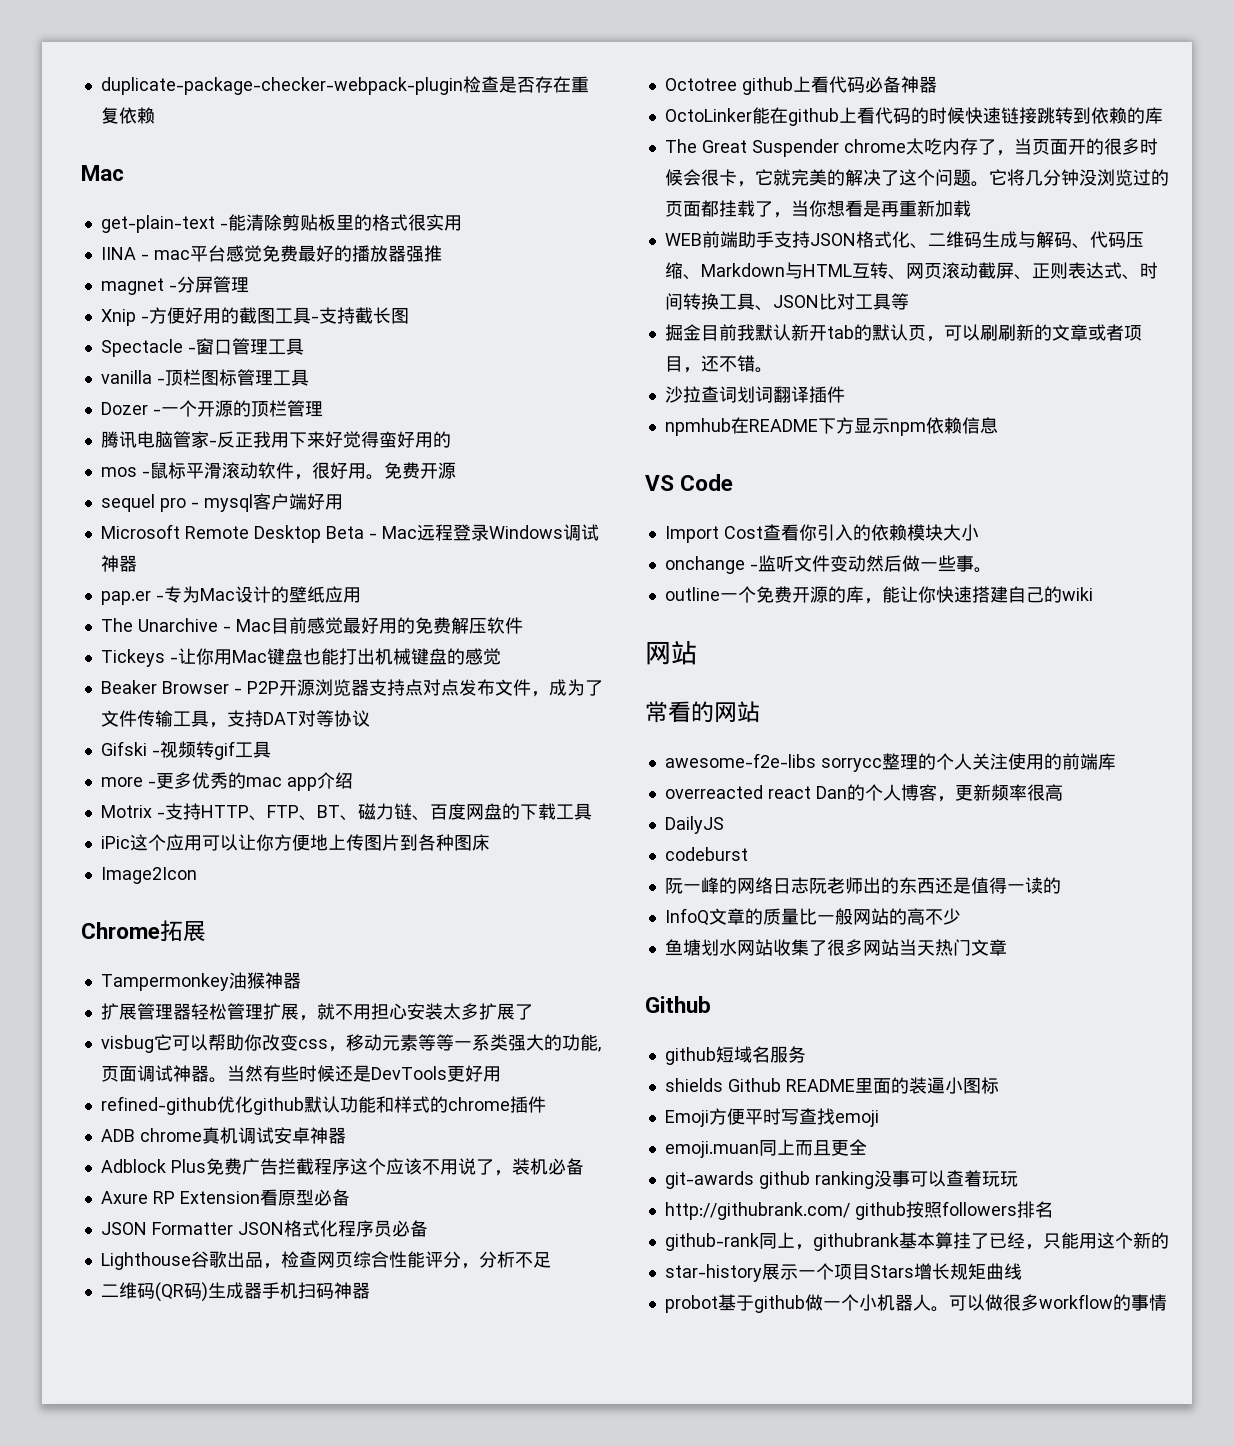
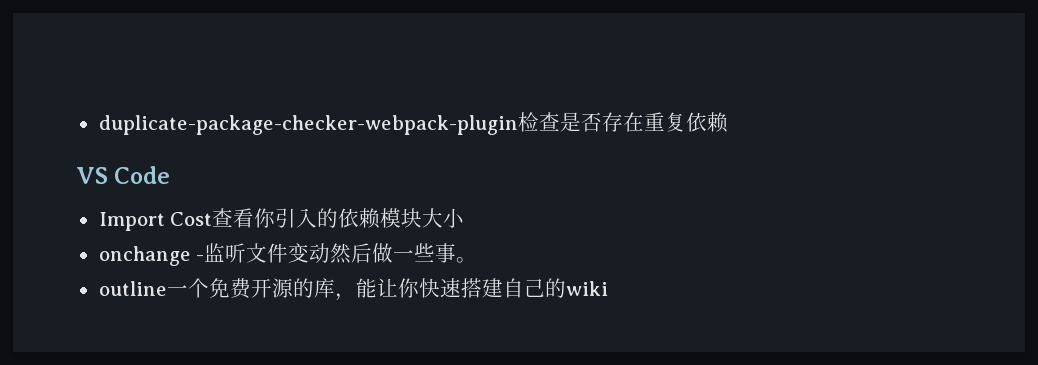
  duplicate-package-checker-webpack-plugin检查是否存在重复依赖
- Mac
- get-plain-text -能清除剪贴板里的格式很实用
- IINA - mac平台感觉免费最好的播放器强推
- magnet -分屏管理
- Xnip -方便好用的截图工具-支持截长图
- Spectacle -窗口管理工具
- vanilla -顶栏图标管理工具
- Dozer -一个开源的顶栏管理
- 腾讯电脑管家-反正我用下来好觉得蛮好用的
- mos -鼠标平滑滚动软件，很好用。免费开源
- sequel pro - mysql客户端好用
- Microsoft Remote Desktop Beta - Mac远程登录Windows调试神器
- pap.er -专为Mac设计的壁纸应用
- The Unarchive - Mac目前感觉最好用的免费解压软件
- Tickeys -让你用Mac键盘也能打出机械键盘的感觉
- Beaker Browser - P2P开源浏览器支持点对点发布文件，成为了文件传输工具，支持DAT对等协议
- Gifski -视频转gif工具
- more -更多优秀的mac app介绍
- Motrix -支持HTTP、FTP、BT、磁力链、百度网盘的下载工具
- iPic这个应用可以让你方便地上传图片到各种图床
- Image2Icon
- Chrome拓展
- Tampermonkey油猴神器
- 扩展管理器轻松管理扩展，就不用担心安装太多扩展了
- visbug它可以帮助你改变css，移动元素等等一系类强大的功能,页面调试神器。当然有些时候还是DevTools更好用
- refined-github优化github默认功能和样式的chrome插件
- ADB chrome真机调试安卓神器
- Adblock Plus免费广告拦截程序这个应该不用说了，装机必备
- Axure RP Extension看原型必备
- JSON Formatter JSON格式化程序员必备
- Lighthouse谷歌出品，检查网页综合性能评分，分析不足
- 二维码(QR码)生成器手机扫码神器
- Octotree github上看代码必备神器
- OctoLinker能在github上看代码的时候快速链接跳转到依赖的库
- The Great Suspender chrome太吃内存了，当页面开的很多时候会很卡，它就完美的解决了这个问题。它将几分钟没浏览过的页面都挂载了，当你想看是再重新加载
- WEB前端助手支持JSON格式化、二维码生成与解码、代码压缩、Markdown与HTML互转、网页滚动截屏、正则表达式、时间转换工具、JSON比对工具等
- 掘金目前我默认新开tab的默认页，可以刷刷新的文章或者项目，还不错。
- 沙拉查词划词翻译插件
- npmhub在README下方显示npm依赖信息
  outline一个免费开源的库，能让你快速搭建自己的wiki
- 网站
- 常看的网站
- awesome-f2e-libs sorrycc整理的个人关注使用的前端库
- overreacted react Dan的个人博客，更新频率很高
- DailyJS
- codeburst
- 阮一峰的网络日志阮老师出的东西还是值得一读的
- InfoQ文章的质量比一般网站的高不少
- 鱼塘划水网站收集了很多网站当天热门文章
- Github
- github短域名服务
- shields Github README里面的装逼小图标
- Emoji方便平时写查找emoji
- emoji.muan同上而且更全
- git-awards github ranking没事可以查着玩玩
- http://githubrank.com/ github按照followers排名
- github-rank同上，githubrank基本算挂了已经，只能用这个新的
- star-history展示一个项目Stars增长规矩曲线
- probot基于github做一个小机器人。可以做很多workflow的事情

